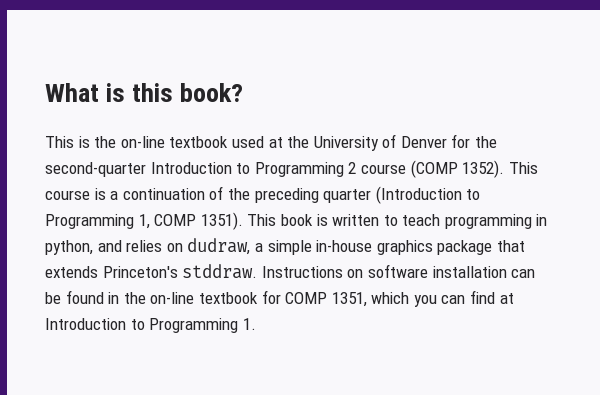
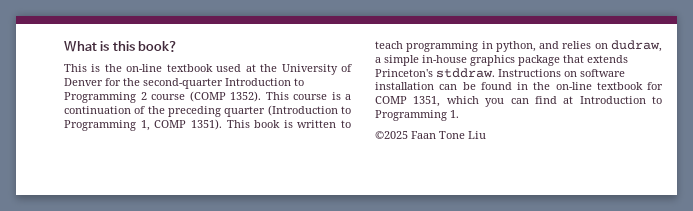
+ ©2025 Faan Tone Liu

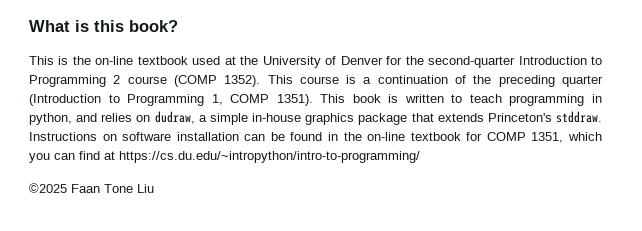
- Instructions on software installation can be found in the on-line textbook for COMP 1351, which you can find at Introduction to Programming 1.
+ Instructions on software installation can be found in the on-line textbook for COMP 1351, which you can find at https://cs.du.edu/~intropython/intro-to-programming/

